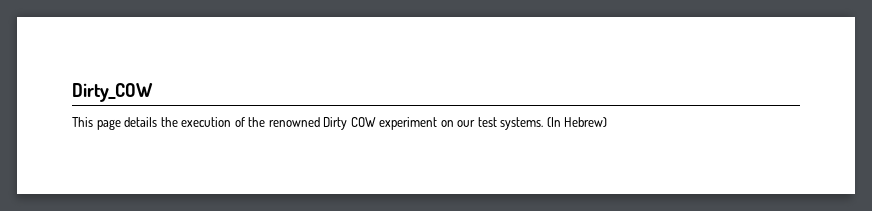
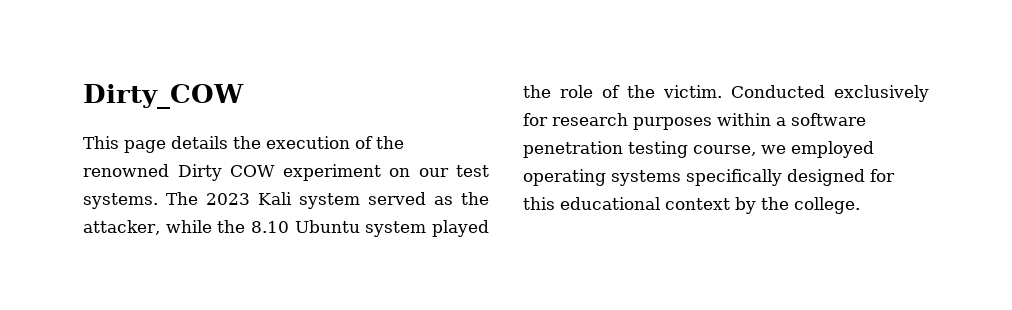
- (In Hebrew)
+ The 2023 Kali system served as the attacker, while the 8.10 Ubuntu system played the role of the victim. Conducted exclusively for research purposes within a software penetration testing course, we employed operating systems specifically designed for this educational context by the college.

